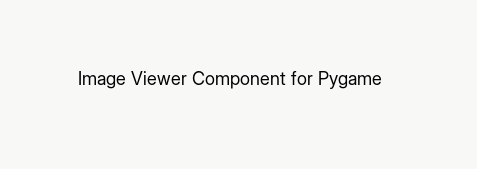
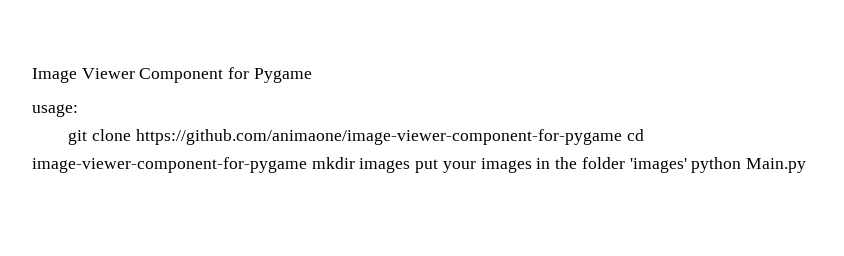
+ usage:
+ git clone https://github.com/animaone/image-viewer-component-for-pygame cd image-viewer-component-for-pygame mkdir images put your images in the folder 'images' python Main.py

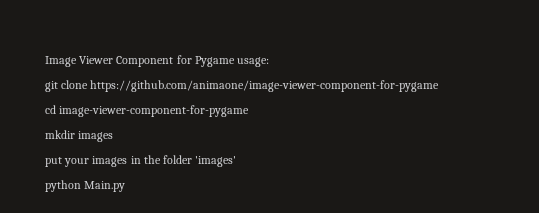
- Image Viewer Component for Pygame
- usage:
+ Image Viewer Component for Pygame usage:
- git clone https://github.com/animaone/image-viewer-component-for-pygame cd image-viewer-component-for-pygame mkdir images put your images in the folder 'images' python Main.py
+ git clone https://github.com/animaone/image-viewer-component-for-pygame
+ cd image-viewer-component-for-pygame
+ mkdir images
+ put your images in the folder 'images'
+ python Main.py

